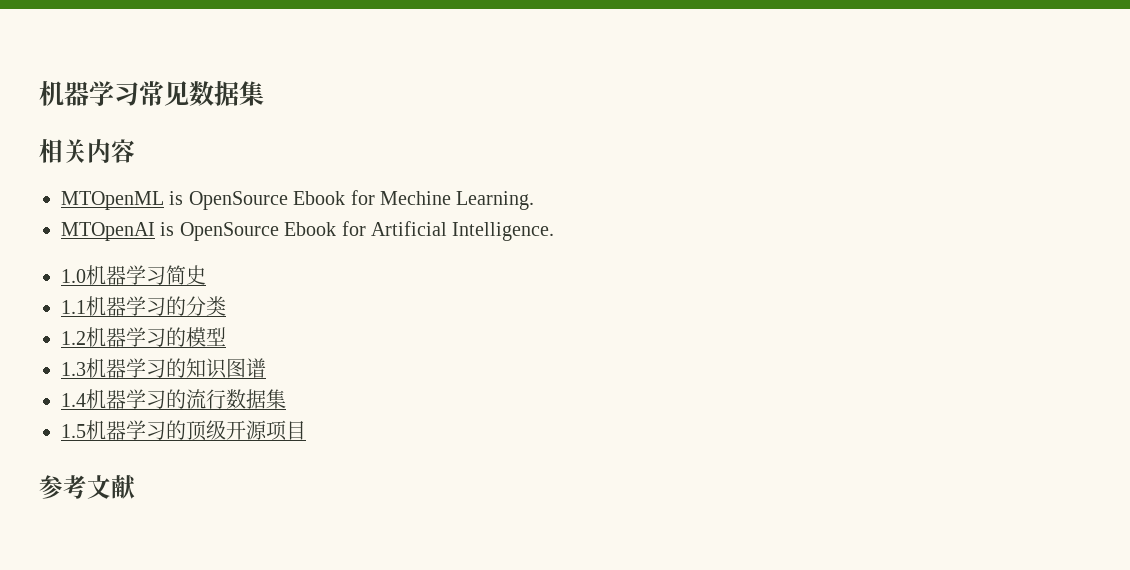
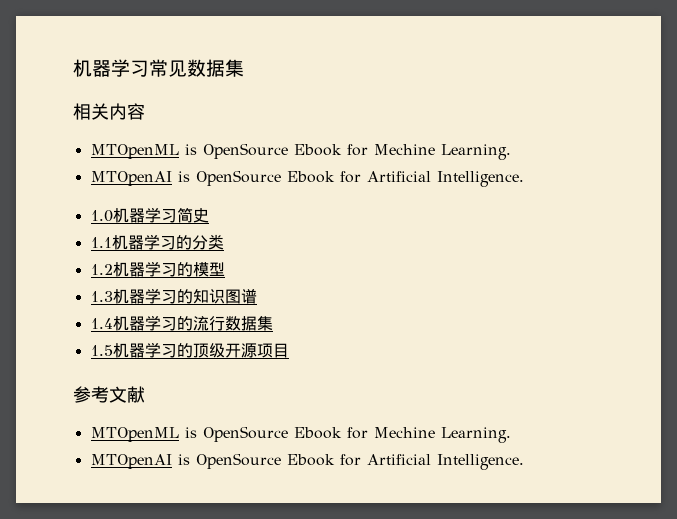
  参考文献
+ MTOpenML is OpenSource Ebook for Mechine Learning.
+ MTOpenAI is OpenSource Ebook for Artificial Intelligence.

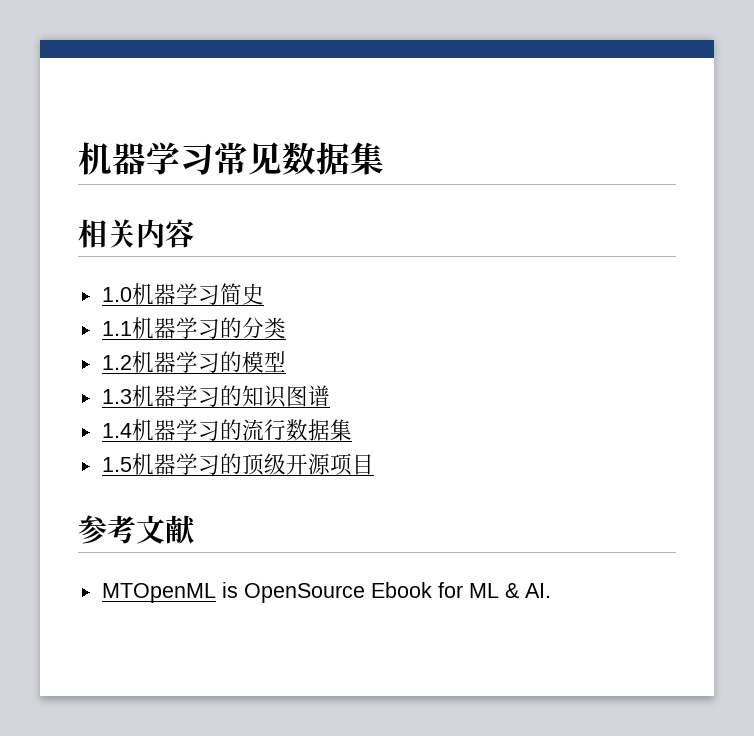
  相关内容
- MTOpenML is OpenSource Ebook for Mechine Learning.
- MTOpenAI is OpenSource Ebook for Artificial Intelligence.
  参考文献
- MTOpenML is OpenSource Ebook for Mechine Learning.
- MTOpenAI is OpenSource Ebook for Artificial Intelligence.
+ MTOpenML is OpenSource Ebook for ML & AI.

